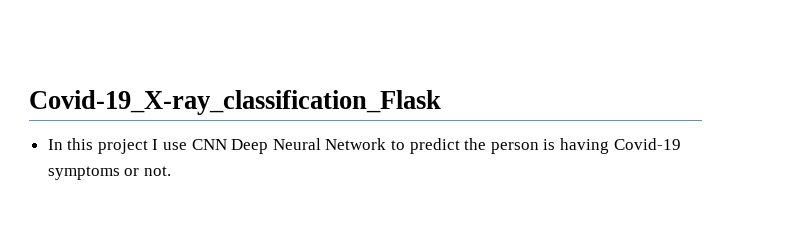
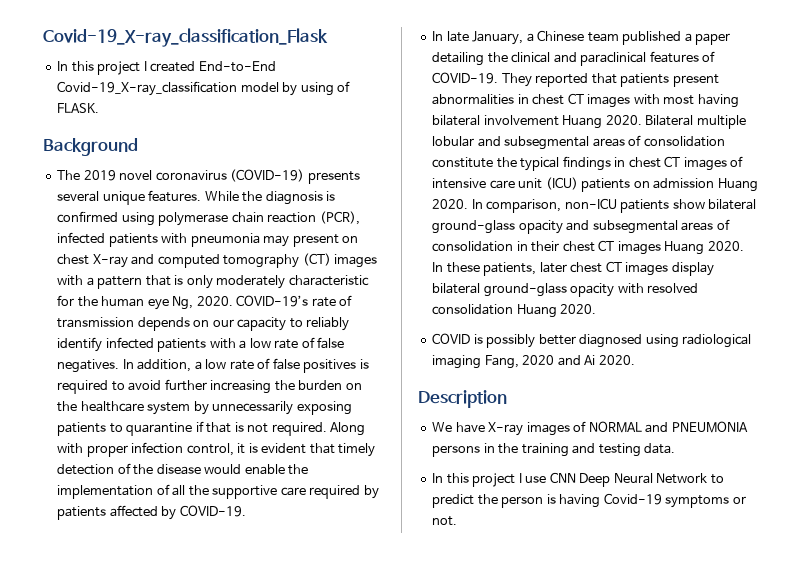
+ In this project I created End-to-End Covid-19_X-ray_classification model by using of FLASK.
+ Background
+ The 2019 novel coronavirus (COVID-19) presents several unique features. While the diagnosis is confirmed using polymerase chain reaction (PCR), infected patients with pneumonia may present on chest X-ray and computed tomography (CT) images with a pattern that is only moderately characteristic for the human eye Ng, 2020. COVID-19’s rate of transmission depends on our capacity to reliably identify infected patients with a low rate of false negatives. In addition, a low rate of false positives is required to avoid further increasing the burden on the healthcare system by unnecessarily exposing patients to quarantine if that is not required. Along with proper infection control, it is evident that timely detection of the disease would enable the implementation of all the supportive care required by patients affected by COVID-19.
+ In late January, a Chinese team published a paper detailing the clinical and paraclinical features of COVID-19. They reported that patients present abnormalities in chest CT images with most having bilateral involvement Huang 2020. Bilateral multiple lobular and subsegmental areas of consolidation constitute the typical findings in chest CT images of intensive care unit (ICU) patients on admission Huang 2020. In comparison, non-ICU patients show bilateral ground-glass opacity and subsegmental areas of consolidation in their chest CT images Huang 2020. In these patients, later chest CT images display bilateral ground-glass opacity with resolved consolidation Huang 2020.
+ COVID is possibly better diagnosed using radiological imaging Fang, 2020 and Ai 2020.
+ Description
+ We have X-ray images of NORMAL and PNEUMONIA persons in the training and testing data.

